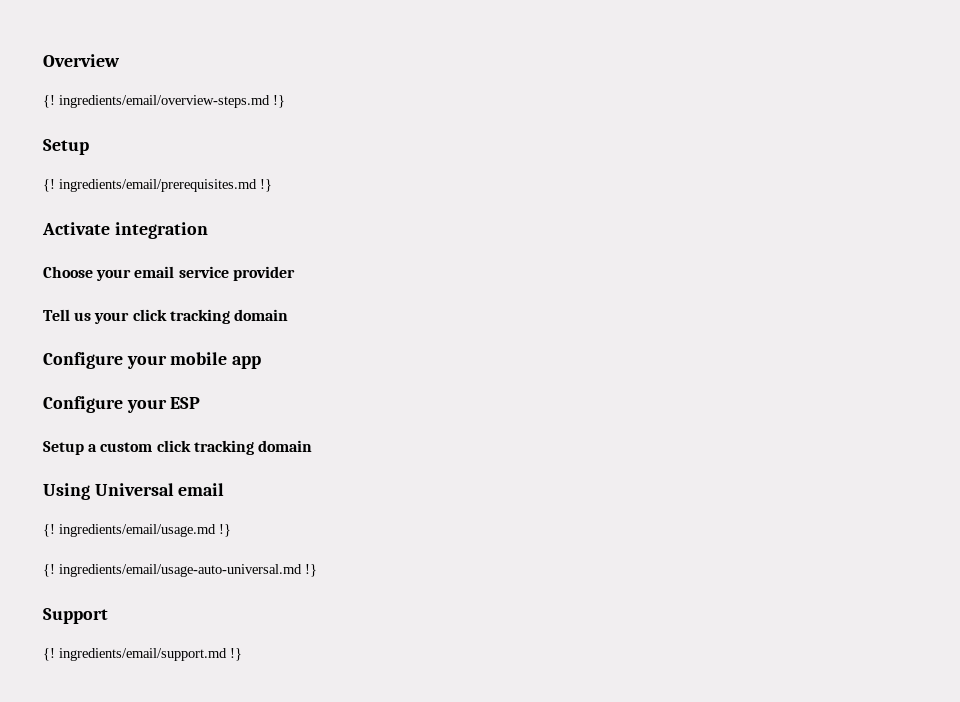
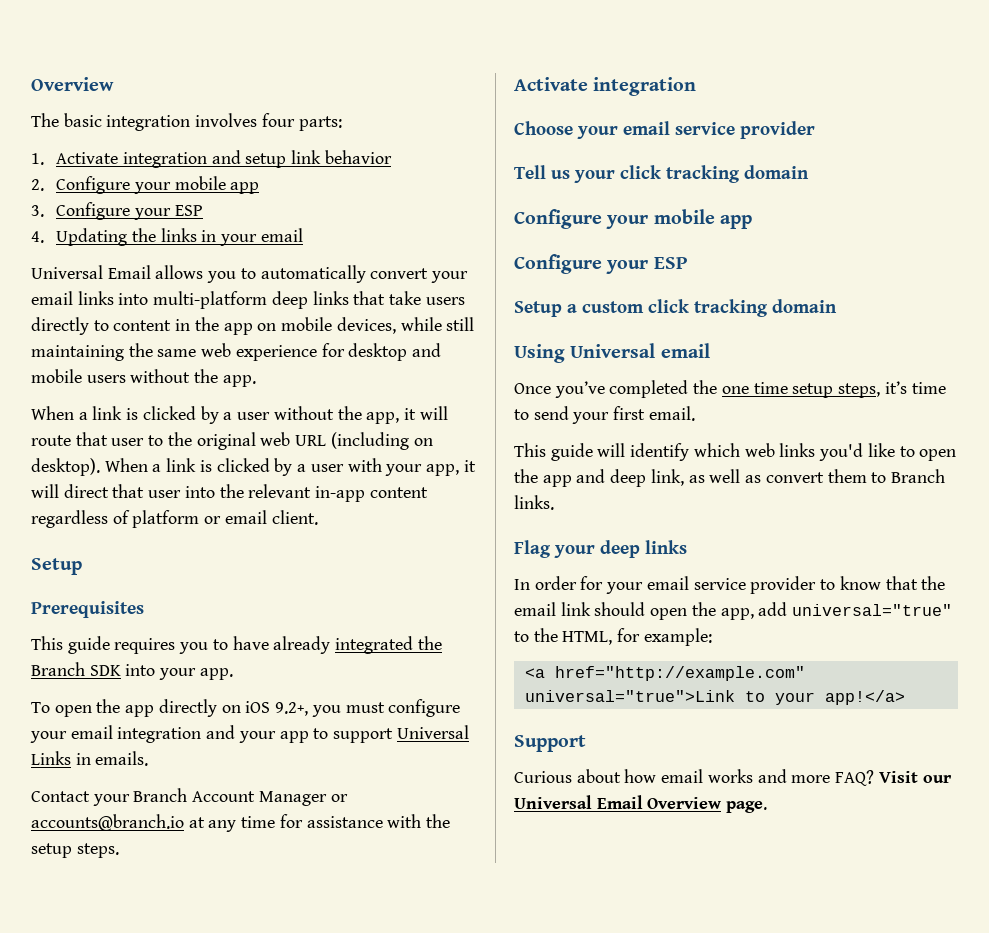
- {! ingredients/email/overview-steps.md !}
+ The basic integration involves four parts:
+ 1. Activate integration and setup link behavior
+ 2. Configure your mobile app
+ 3. Configure your ESP
+ 4. Updating the links in your email
+ Universal Email allows you to automatically convert your email links into multi-platform deep links that take users directly to content in the app on mobile devices, while still maintaining the same web experience for desktop and mobile users without the app.
+ When a link is clicked by a user without the app, it will route that user to the original web URL (including on desktop). When a link is clicked by a user with your app, it will direct that user into the relevant in-app content regardless of platform or email client.
  Setup
- {! ingredients/email/prerequisites.md !}
+ Prerequisites
+ This guide requires you to have already integrated the Branch SDK into your app.
+ To open the app directly on iOS 9.2+, you must configure your email integration and your app to support Universal Links in emails.
+ Contact your Branch Account Manager or accounts@branch.io at any time for assistance with the setup steps.
- {! ingredients/email/usage.md !}
- {! ingredients/email/usage-auto-universal.md !}
+ Once you’ve completed the one time setup steps, it’s time to send your first email.
+ This guide will identify which web links you'd like to open the app and deep link, as well as convert them to Branch links.
+ Flag your deep links
+ In order for your email service provider to know that the email link should open the app, add universal="true" to the HTML, for example:
+ <a href="http://example.com" universal="true">Link to your app!</a>
  Support
- {! ingredients/email/support.md !}
+ Curious about how email works and more FAQ? Visit our Universal Email Overview page.

